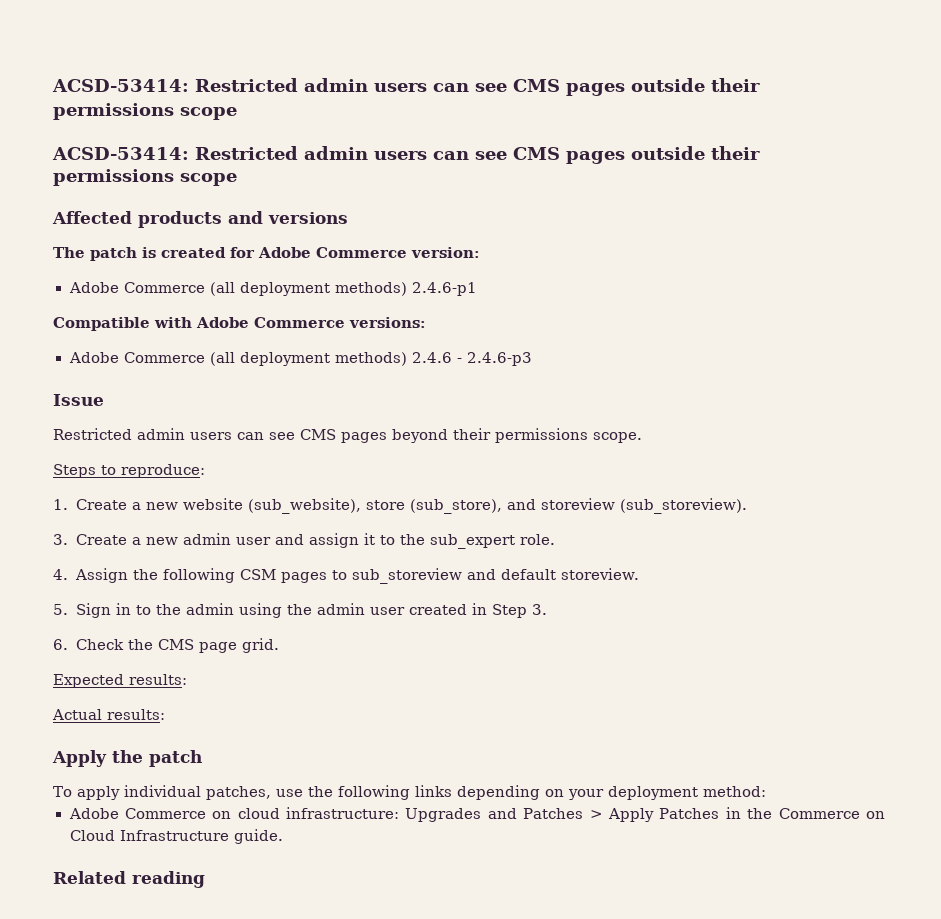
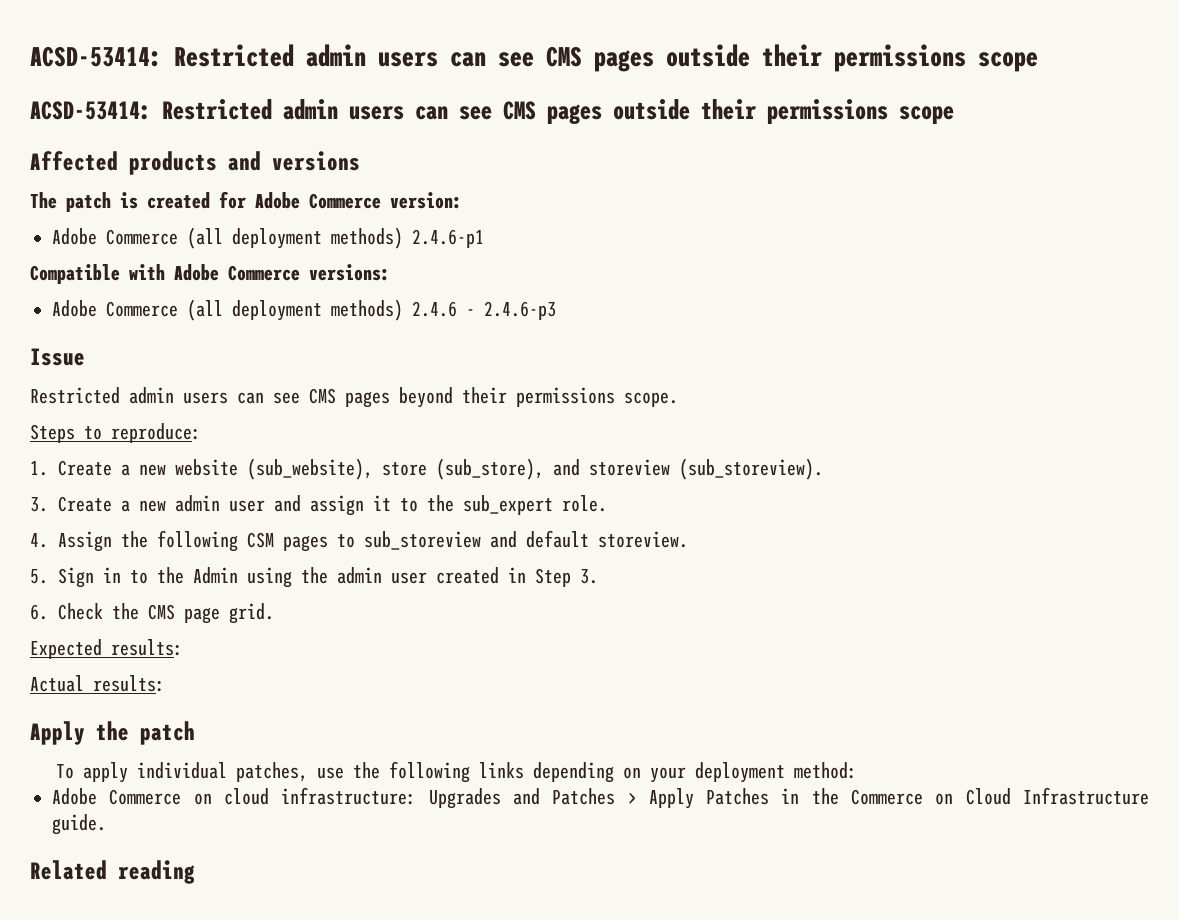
- 5. Sign in to the admin using the admin user created in Step 3.
+ 5. Sign in to the Admin using the admin user created in Step 3.

